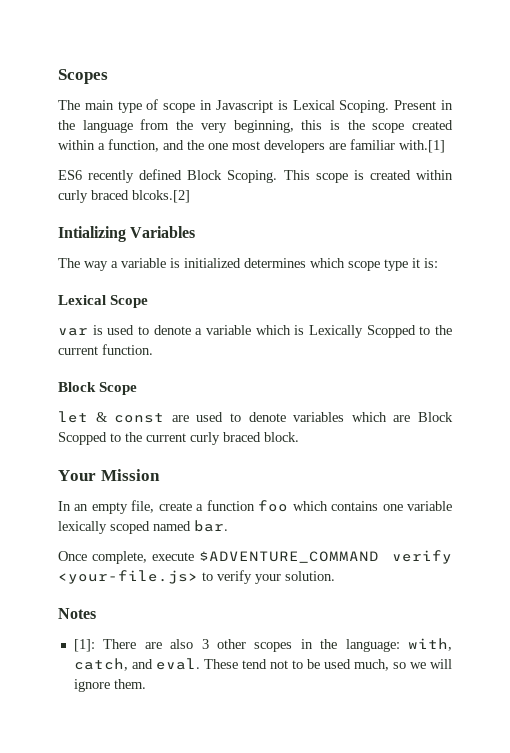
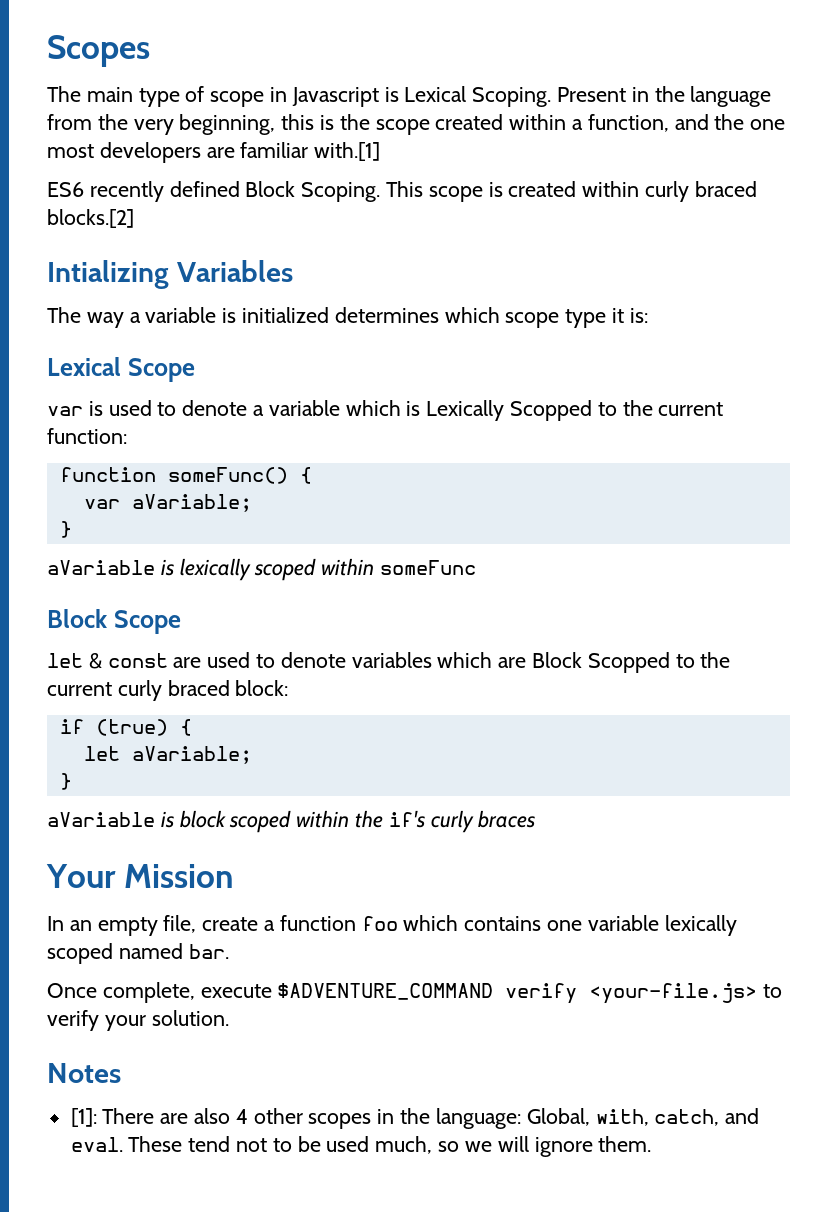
- This scope is created within curly braced blcoks.[2]
+ This scope is created within curly braced blocks.[2]
- var is used to denote a variable which is Lexically Scopped to the current function.
+ var is used to denote a variable which is Lexically Scopped to the current function:
+ function someFunc() {
+ var aVariable;
+ }
+ aVariable is lexically scoped within someFunc
- let & const are used to denote variables which are Block Scopped to the current curly braced block.
+ let & const are used to denote variables which are Block Scopped to the current curly braced block:
+ if (true) {
+ let aVariable;
+ }
+ aVariable is block scoped within the if's curly braces
- [1]: There are also 3 other scopes in the language: with, catch, and eval.
+ [1]: There are also 4 other scopes in the language: Global, with, catch, and eval.

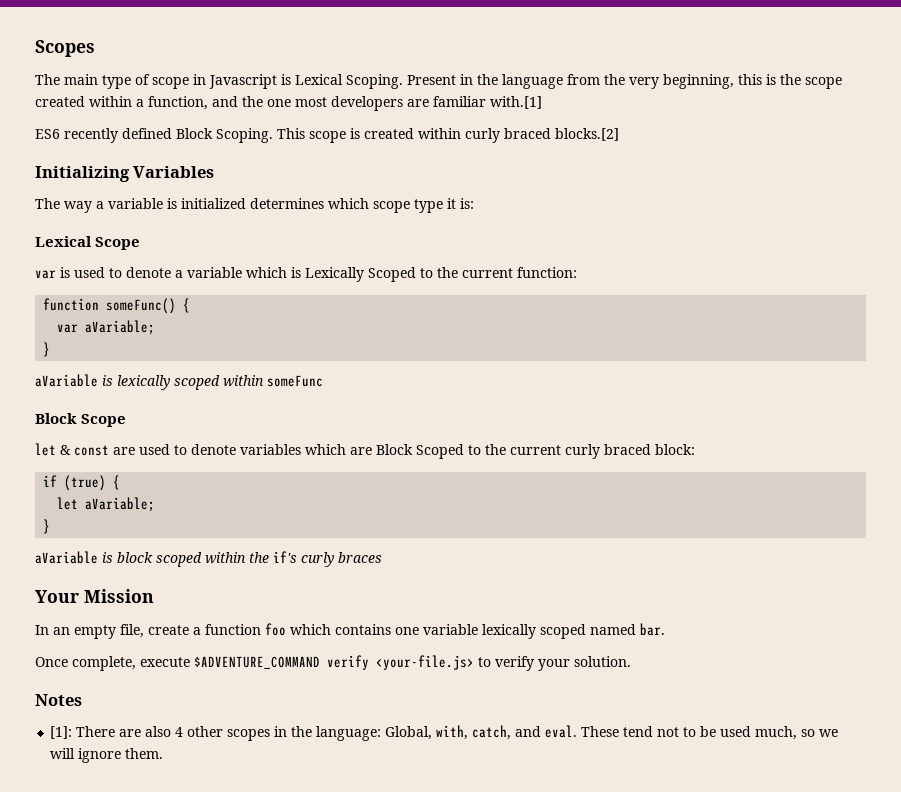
- Intializing Variables
+ Initializing Variables
- var is used to denote a variable which is Lexically Scopped to the current function:
+ var is used to denote a variable which is Lexically Scoped to the current function:
- let & const are used to denote variables which are Block Scopped to the current curly braced block:
+ let & const are used to denote variables which are Block Scoped to the current curly braced block:

